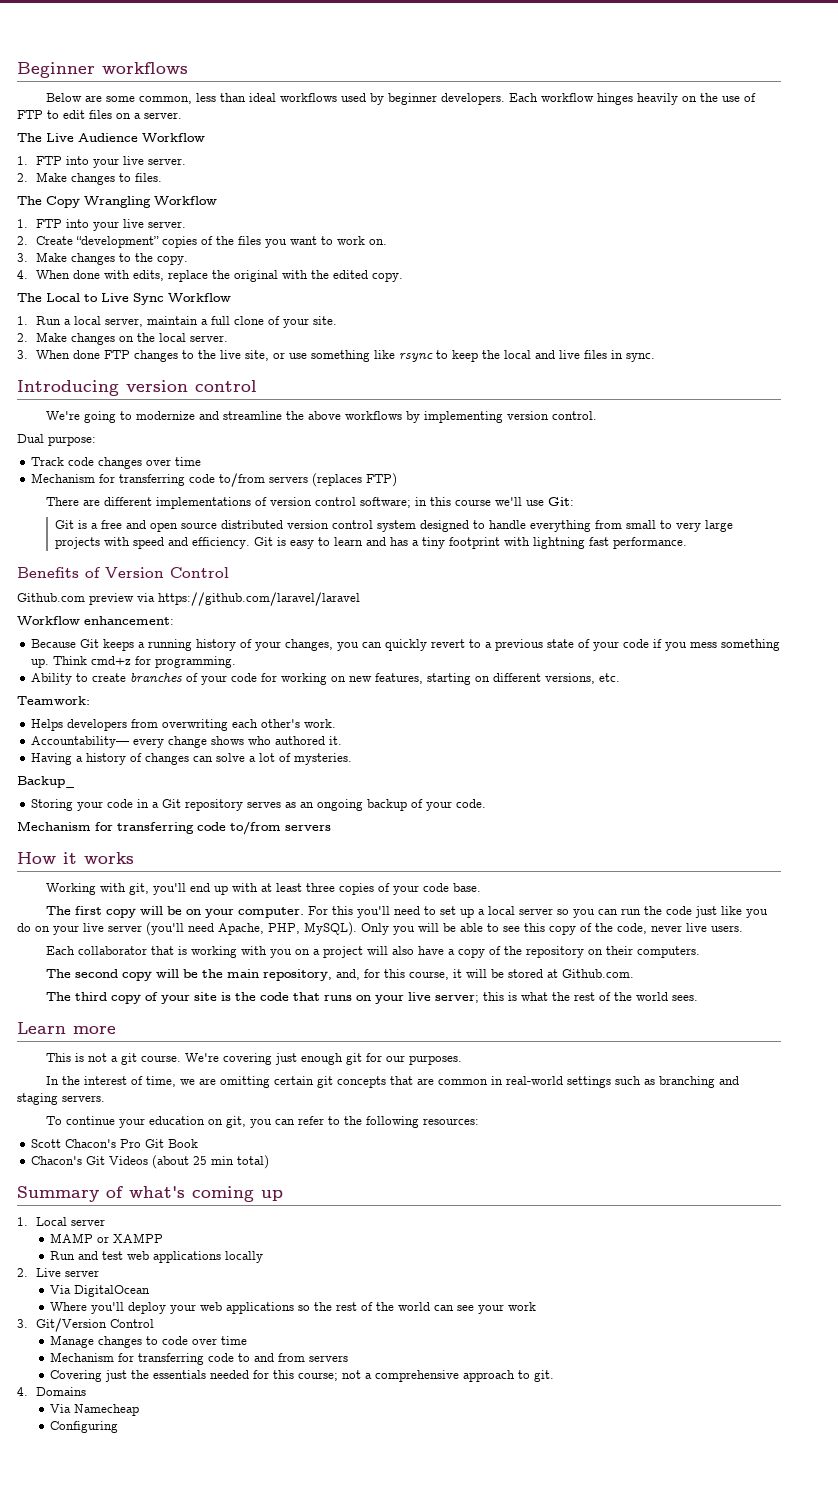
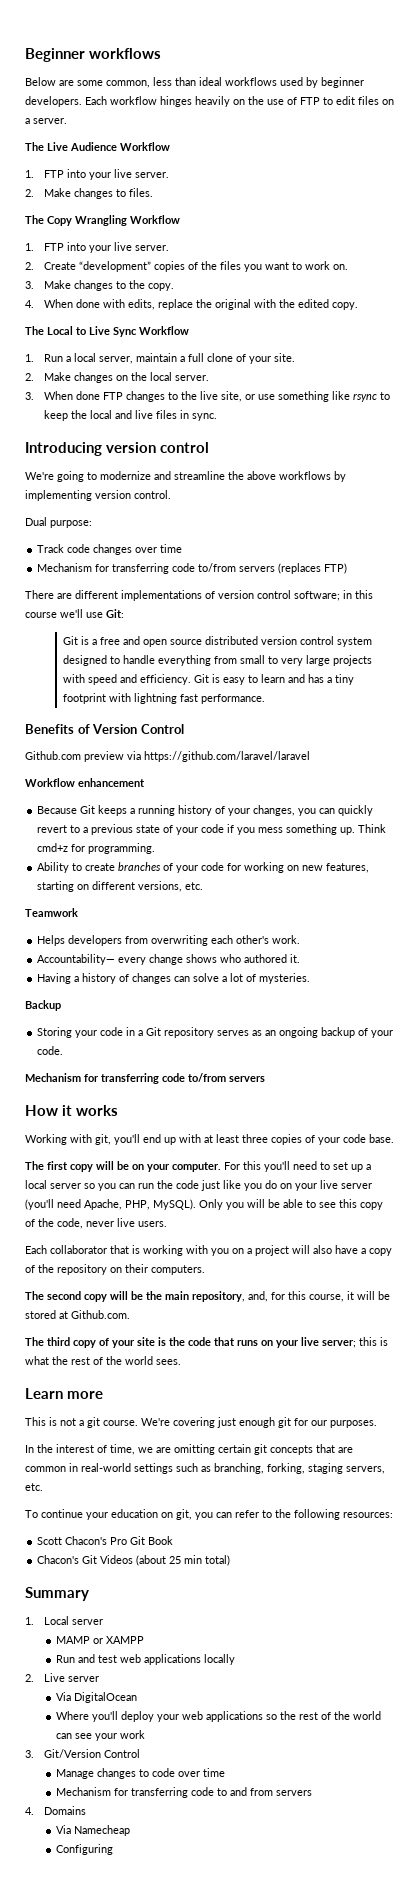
- Workflow enhancement:
+ Workflow enhancement
- Teamwork:
+ Teamwork
- Backup_
+ Backup
- In the interest of time, we are omitting certain git concepts that are common in real-world settings such as branching and staging servers.
+ In the interest of time, we are omitting certain git concepts that are common in real-world settings such as branching, forking, staging servers, etc.
- Summary of what's coming up
+ Summary
- Covering just the essentials needed for this course; not a comprehensive approach to git.

